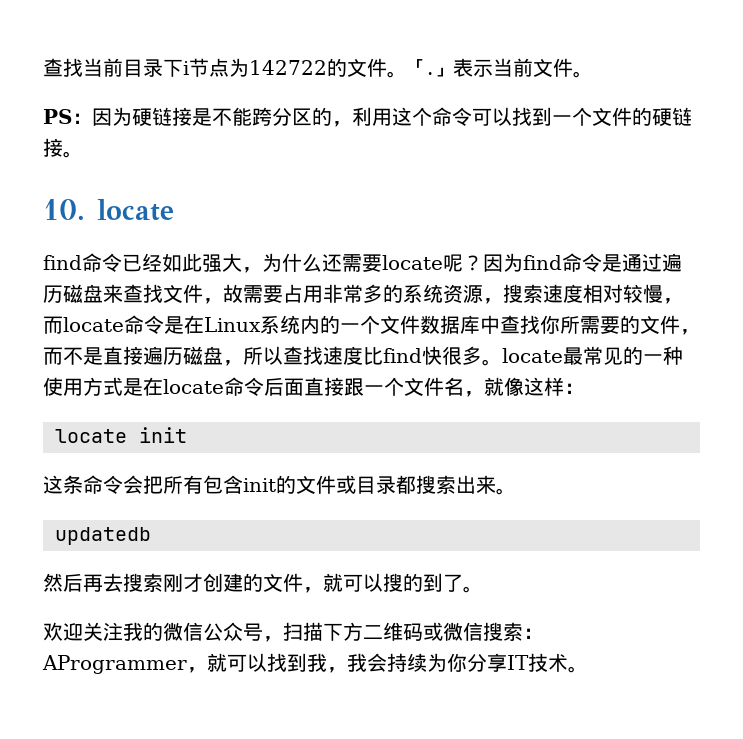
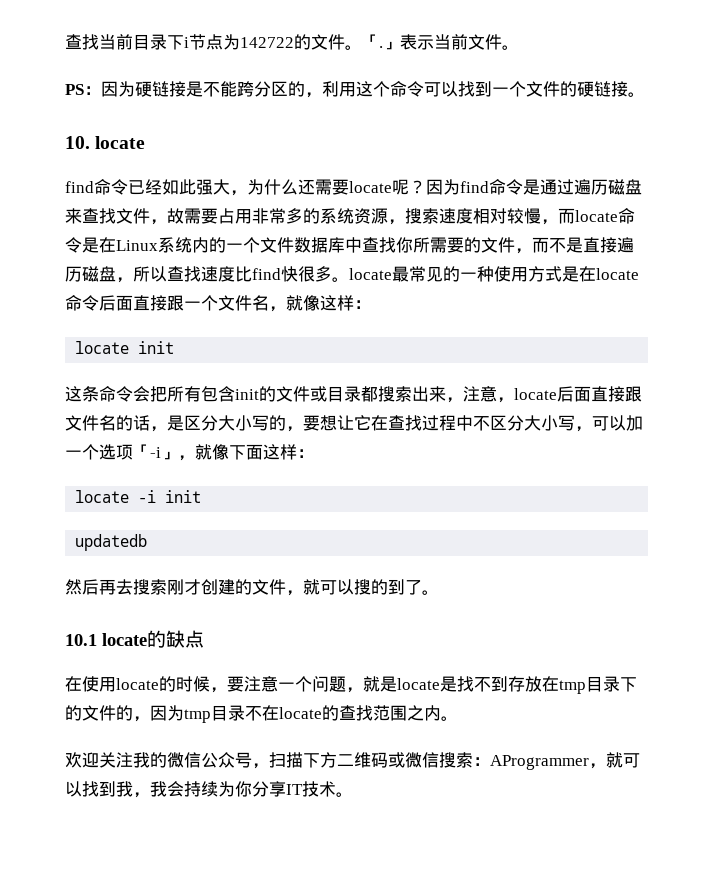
- 这条命令会把所有包含init的文件或目录都搜索出来。
+ 这条命令会把所有包含init的文件或目录都搜索出来，注意，locate后面直接跟文件名的话，是区分大小写的，要想让它在查找过程中不区分大小写，可以加一个选项「-i」，就像下面这样：
+ locate -i init
+ 10.1 locate的缺点
+ 在使用locate的时候，要注意一个问题，就是locate是找不到存放在tmp目录下的文件的，因为tmp目录不在locate的查找范围之内。

